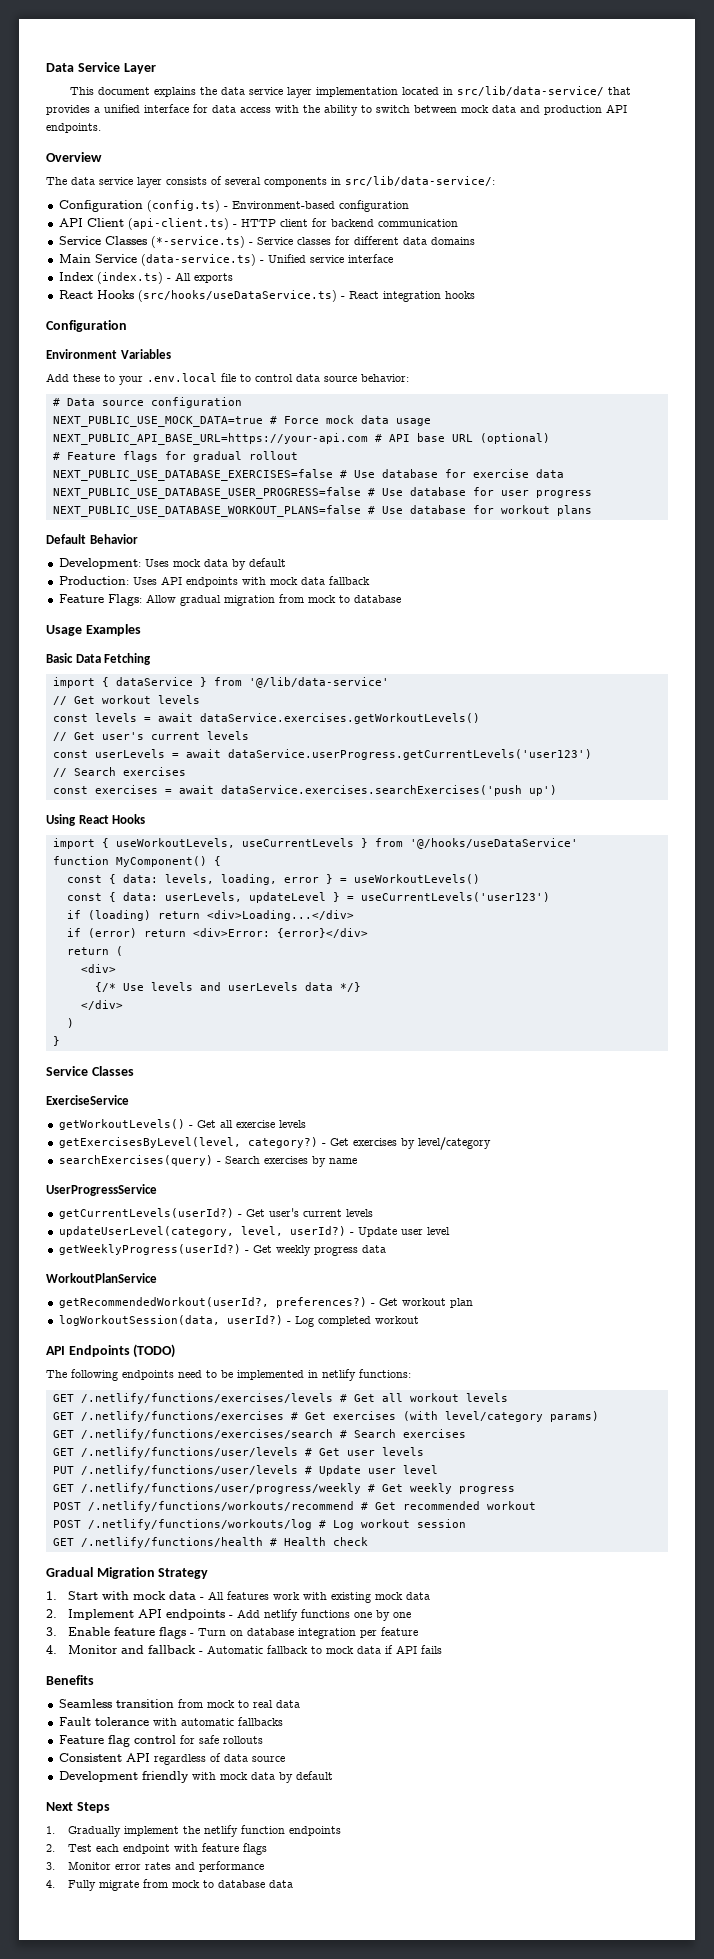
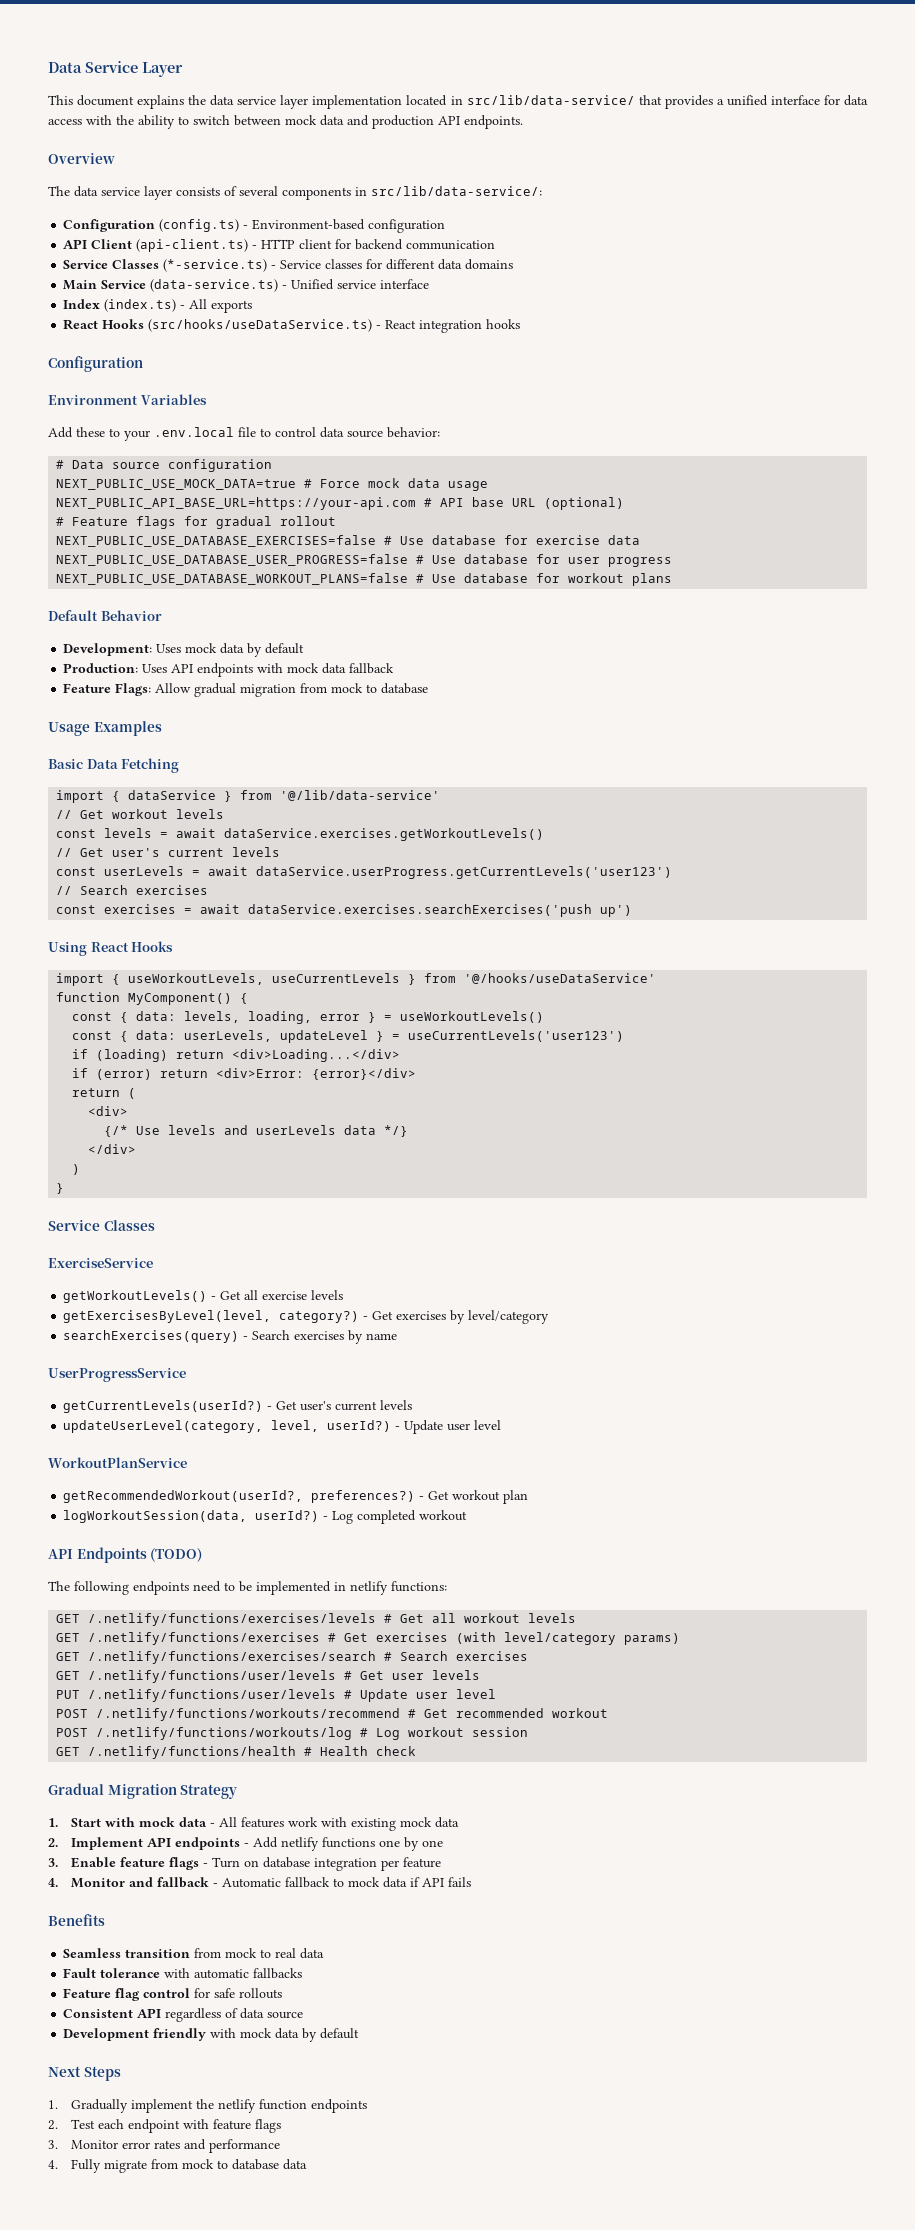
- getWeeklyProgress(userId?) - Get weekly progress data
- GET /.netlify/functions/user/progress/weekly # Get weekly progress

